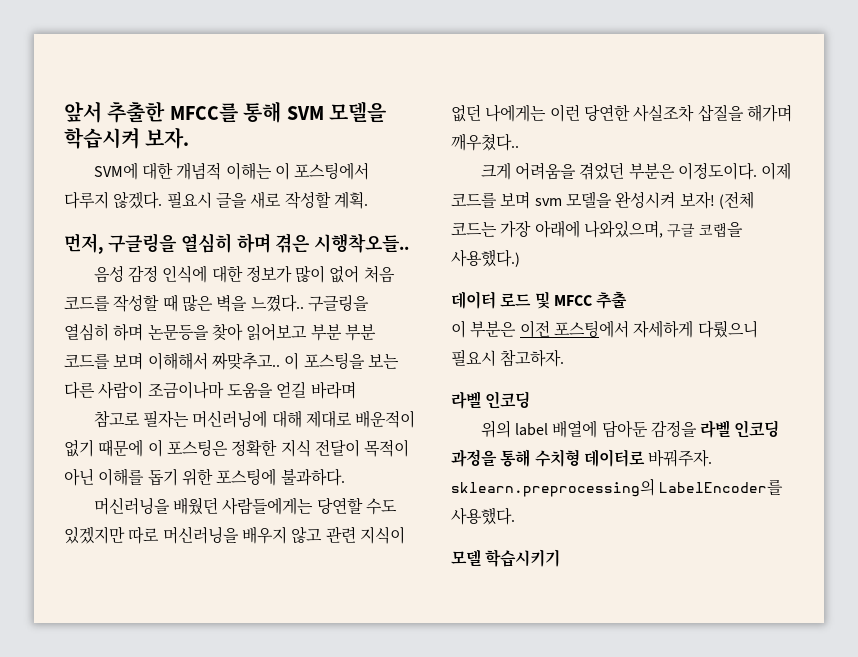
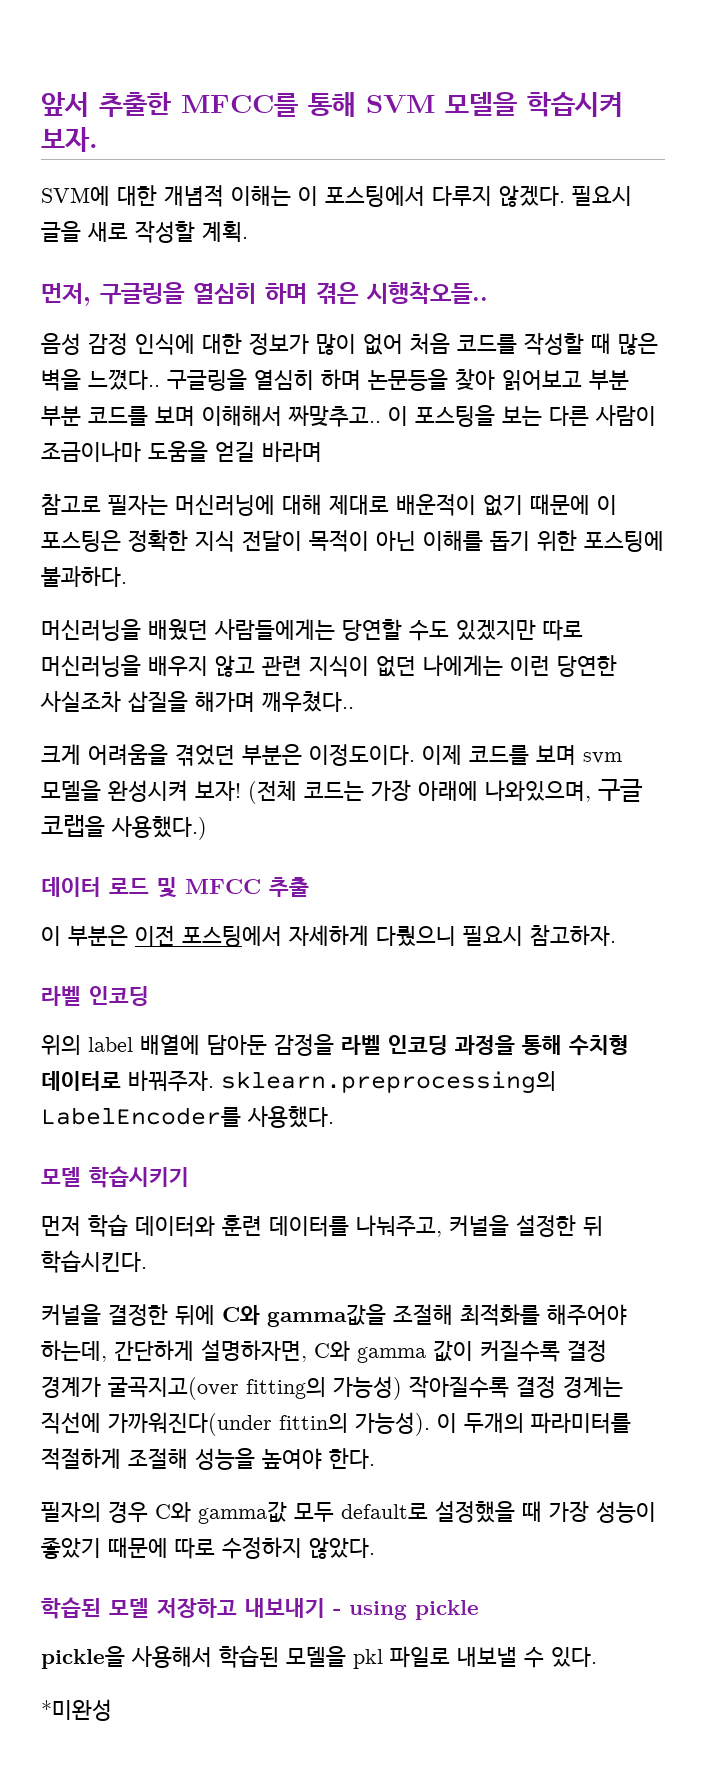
+ 먼저 학습 데이터와 훈련 데이터를 나눠주고, 커널을 설정한 뒤 학습시킨다.
+ 커널을 결정한 뒤에 C와 gamma값을 조절해 최적화를 해주어야 하는데, 간단하게 설명하자면, C와 gamma 값이 커질수록 결정 경계가 굴곡지고(over fitting의 가능성) 작아질수록 결정 경계는 직선에 가까워진다(under fittin의 가능성). 이 두개의 파라미터를 적절하게 조절해 성능을 높여야 한다.
+ 필자의 경우 C와 gamma값 모두 default로 설정했을 때 가장 성능이 좋았기 때문에 따로 수정하지 않았다.
+ 학습된 모델 저장하고 내보내기 - using pickle
+ pickle을 사용해서 학습된 모델을 pkl 파일로 내보낼 수 있다.
+ *미완성

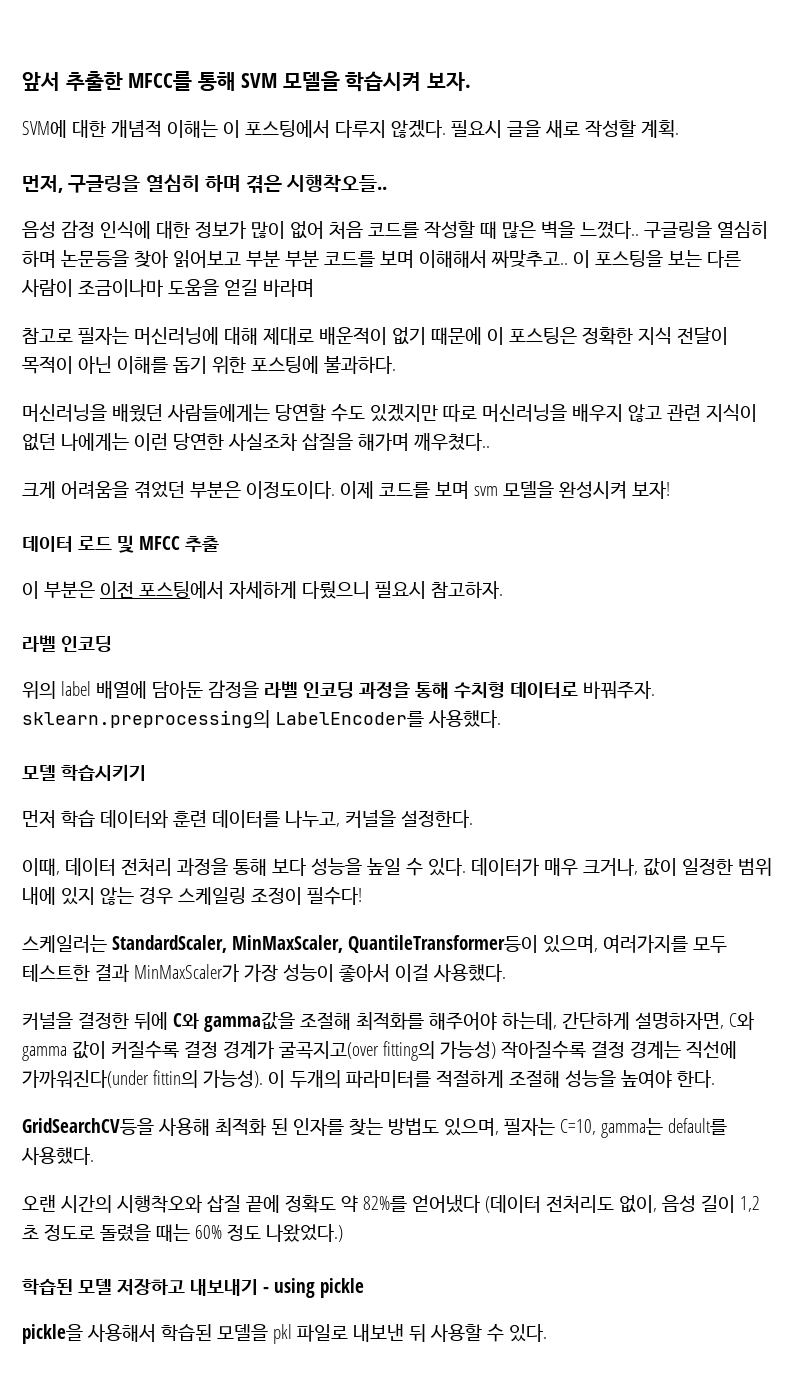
- (전체 코드는 가장 아래에 나와있으며, 구글 코랩을 사용했다.)
- 먼저 학습 데이터와 훈련 데이터를 나눠주고, 커널을 설정한 뒤 학습시킨다.
+ 먼저 학습 데이터와 훈련 데이터를 나누고, 커널을 설정한다.
+ 이때, 데이터 전처리 과정을 통해 보다 성능을 높일 수 있다. 데이터가 매우 크거나, 값이 일정한 범위 내에 있지 않는 경우 스케일링 조정이 필수다!
+ 스케일러는 StandardScaler, MinMaxScaler, QuantileTransformer등이 있으며, 여러가지를 모두 테스트한 결과 MinMaxScaler가 가장 성능이 좋아서 이걸 사용했다.
- 필자의 경우 C와 gamma값 모두 default로 설정했을 때 가장 성능이 좋았기 때문에 따로 수정하지 않았다.
+ GridSearchCV등을 사용해 최적화 된 인자를 찾는 방법도 있으며, 필자는 C=10, gamma는 default를 사용했다.
+ 오랜 시간의 시행착오와 삽질 끝에 정확도 약 82%를 얻어냈다 (데이터 전처리도 없이, 음성 길이 1,2 초 정도로 돌렸을 때는 60% 정도 나왔었다.)
- pickle을 사용해서 학습된 모델을 pkl 파일로 내보낼 수 있다.
- *미완성
+ pickle을 사용해서 학습된 모델을 pkl 파일로 내보낸 뒤 사용할 수 있다.

